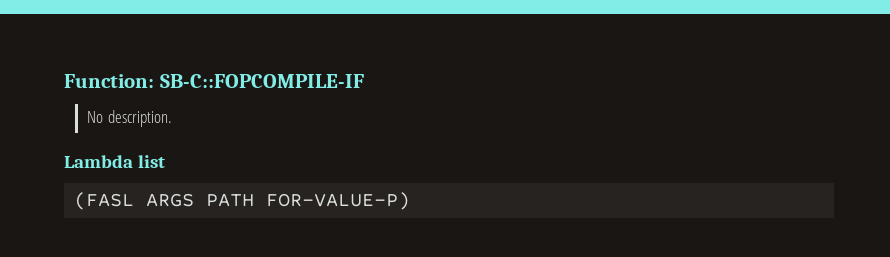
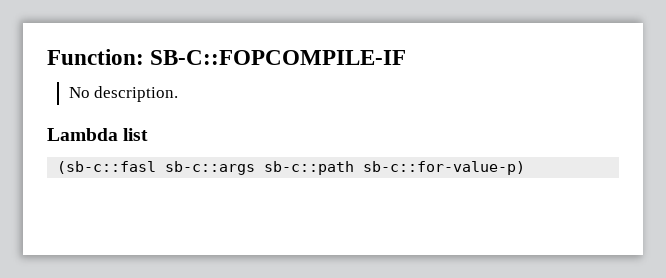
- (FASL ARGS PATH FOR-VALUE-P)
+ (sb-c::fasl sb-c::args sb-c::path sb-c::for-value-p)

